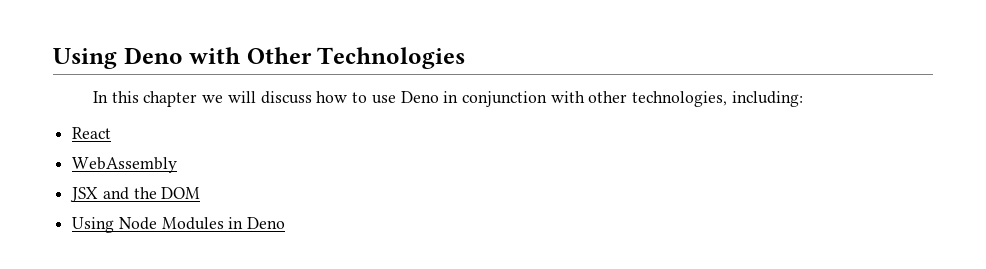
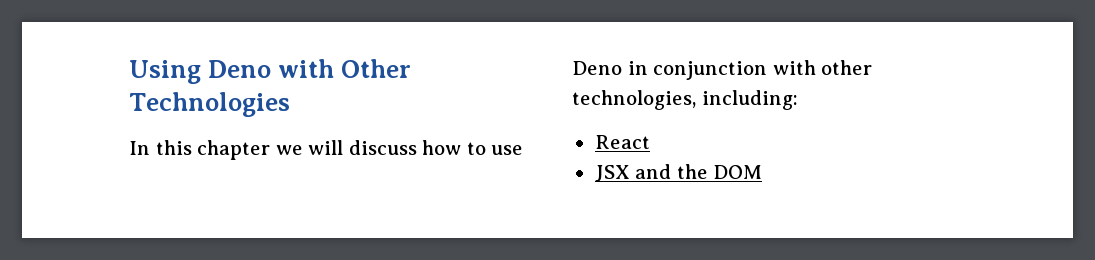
- WebAssembly
- Using Node Modules in Deno

